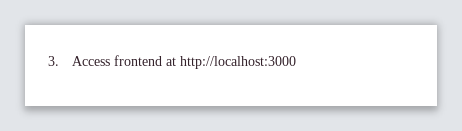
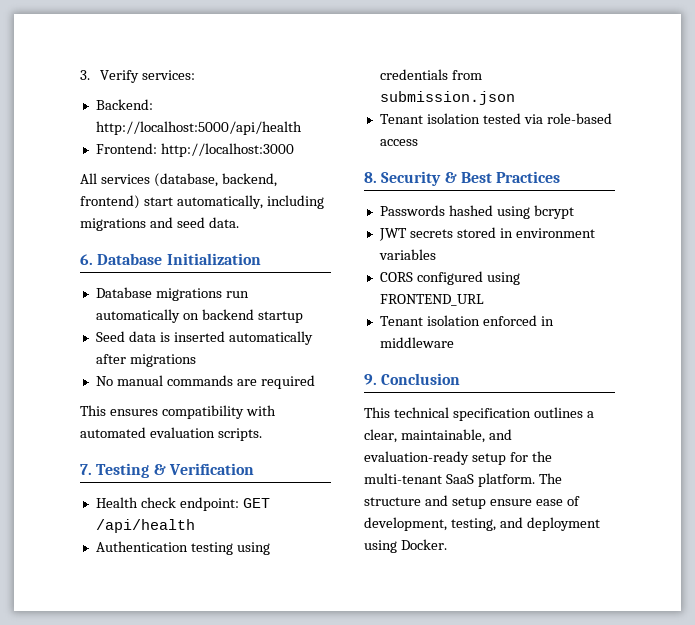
- 3. Access frontend at http://localhost:3000
+ 3. Verify services:
+ Backend: http://localhost:5000/api/health
+ Frontend: http://localhost:3000
+ All services (database, backend, frontend) start automatically, including migrations and seed data.
+ 6. Database Initialization
+ Database migrations run automatically on backend startup
+ Seed data is inserted automatically after migrations
+ No manual commands are required
+ This ensures compatibility with automated evaluation scripts.
+ 7. Testing & Verification
+ Health check endpoint: GET /api/health
+ Authentication testing using credentials from submission.json
+ Tenant isolation tested via role-based access
+ 8. Security & Best Practices
+ Passwords hashed using bcrypt
+ JWT secrets stored in environment variables
+ CORS configured using FRONTEND_URL
+ Tenant isolation enforced in middleware
+ 9. Conclusion
+ This technical specification outlines a clear, maintainable, and evaluation-ready setup for the multi-tenant SaaS platform. The structure and setup ensure ease of development, testing, and deployment using Docker.

